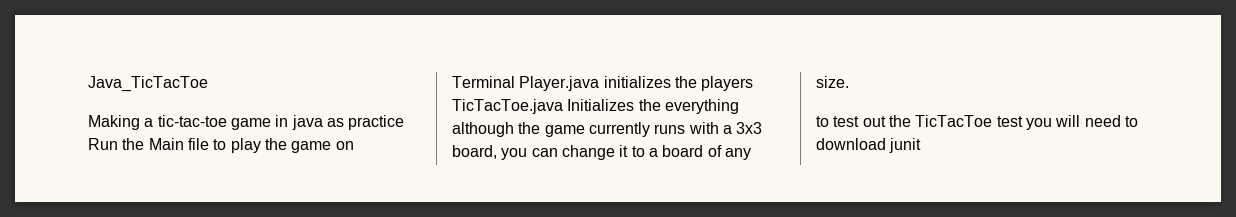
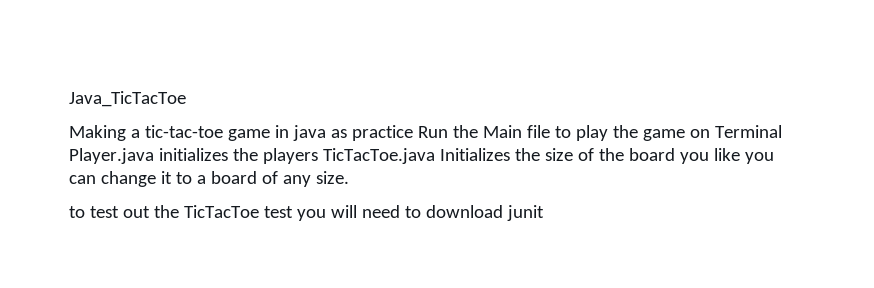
- Making a tic-tac-toe game in java as practice Run the Main file to play the game on Terminal Player.java initializes the players TicTacToe.java Initializes the everything although the game currently runs with a 3x3 board, you can change it to a board of any size.
+ Making a tic-tac-toe game in java as practice Run the Main file to play the game on Terminal Player.java initializes the players TicTacToe.java Initializes the size of the board you like you can change it to a board of any size.

